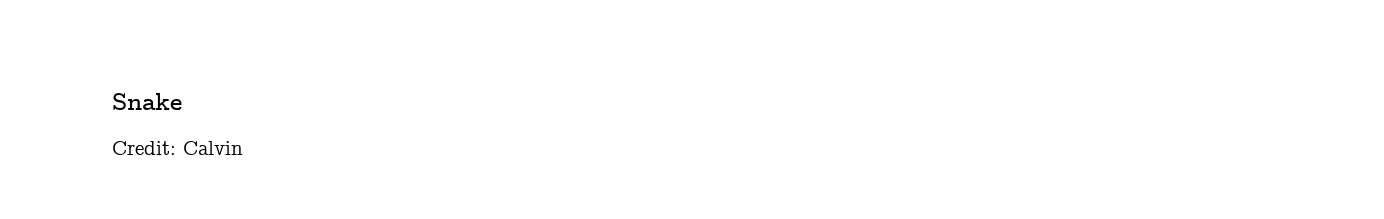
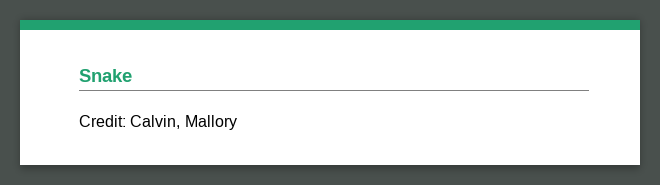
- Credit: Calvin
+ Credit: Calvin, Mallory

